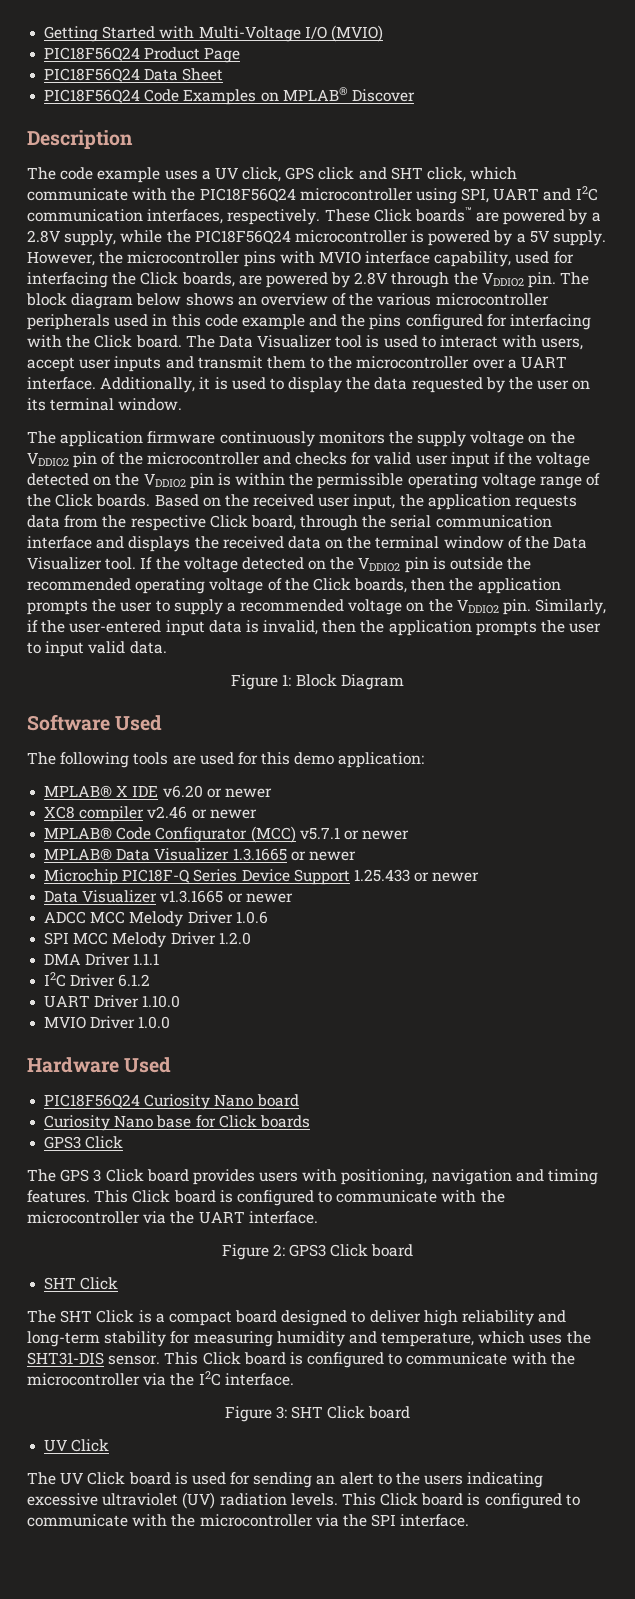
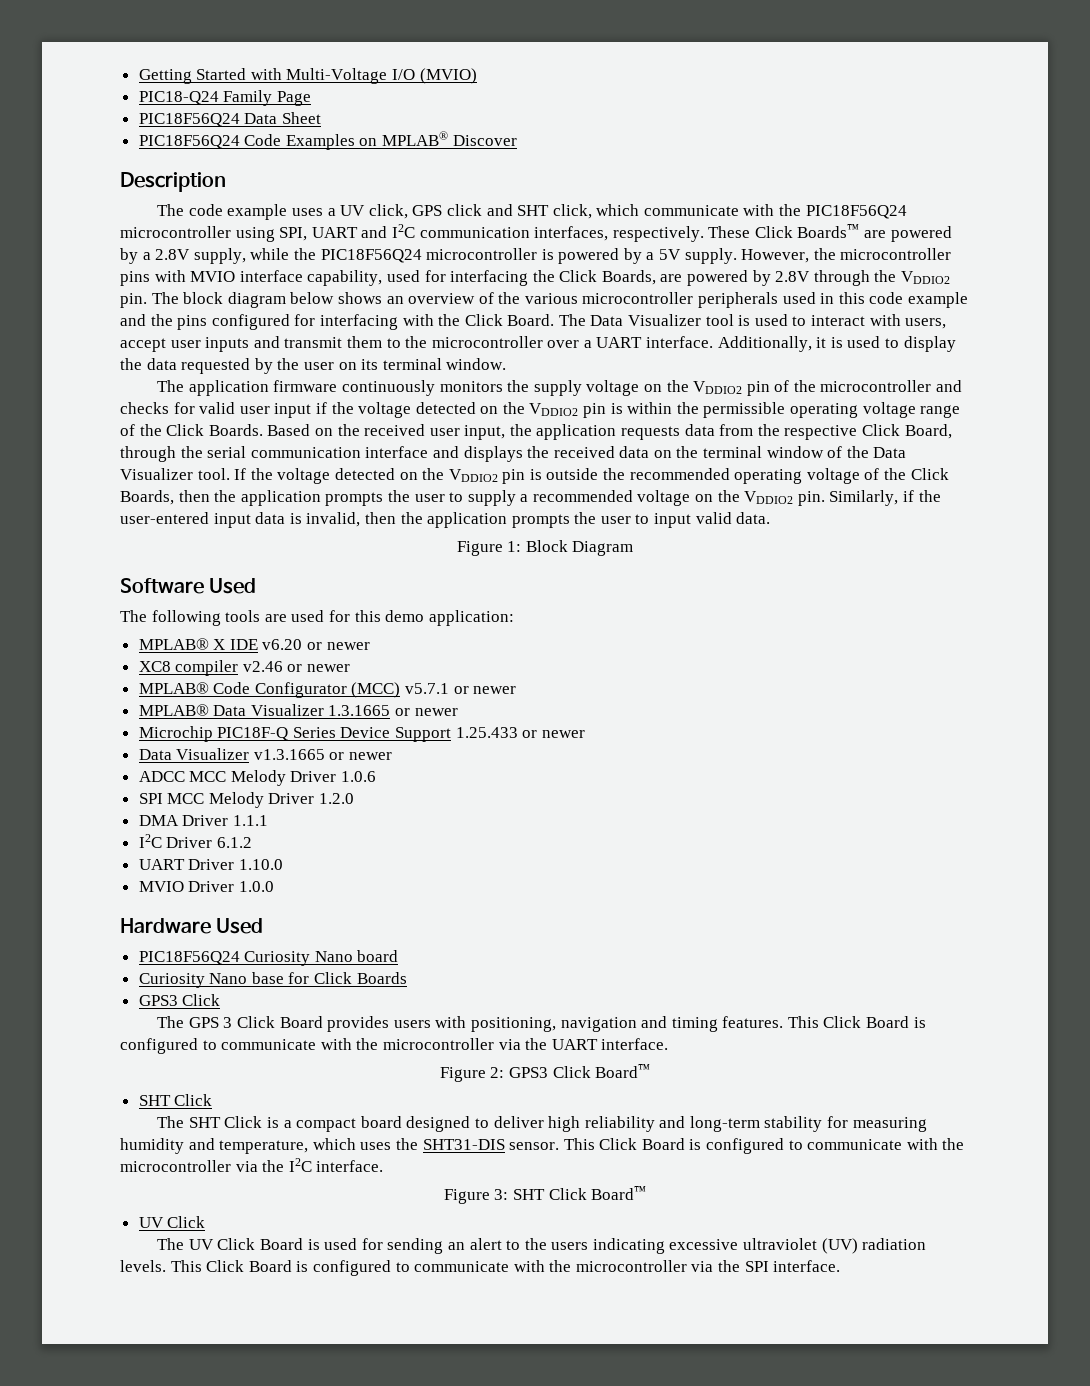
- PIC18F56Q24 Product Page
+ PIC18-Q24 Family Page
- These Click boards™ are powered by a 2.8V supply, while the PIC18F56Q24 microcontroller is powered by a 5V supply.
+ These Click Boards™ are powered by a 2.8V supply, while the PIC18F56Q24 microcontroller is powered by a 5V supply.
- However, the microcontroller pins with MVIO interface capability, used for interfacing the Click boards, are powered by 2.8V through the VDDIO2 pin.
+ However, the microcontroller pins with MVIO interface capability, used for interfacing the Click Boards, are powered by 2.8V through the VDDIO2 pin.
- The block diagram below shows an overview of the various microcontroller peripherals used in this code example and the pins configured for interfacing with the Click board.
+ The block diagram below shows an overview of the various microcontroller peripherals used in this code example and the pins configured for interfacing with the Click Board.
- The application firmware continuously monitors the supply voltage on the VDDIO2 pin of the microcontroller and checks for valid user input if the voltage detected on the VDDIO2 pin is within the permissible operating voltage range of the Click boards.
+ The application firmware continuously monitors the supply voltage on the VDDIO2 pin of the microcontroller and checks for valid user input if the voltage detected on the VDDIO2 pin is within the permissible operating voltage range of the Click Boards.
- Based on the received user input, the application requests data from the respective Click board, through the serial communication interface and displays the received data on the terminal window of the Data Visualizer tool.
+ Based on the received user input, the application requests data from the respective Click Board, through the serial communication interface and displays the received data on the terminal window of the Data Visualizer tool.
- If the voltage detected on the VDDIO2 pin is outside the recommended operating voltage of the Click boards, then the application prompts the user to supply a recommended voltage on the VDDIO2 pin.
+ If the voltage detected on the VDDIO2 pin is outside the recommended operating voltage of the Click Boards, then the application prompts the user to supply a recommended voltage on the VDDIO2 pin.
- Curiosity Nano base for Click boards
+ Curiosity Nano base for Click Boards
- The GPS 3 Click board provides users with positioning, navigation and timing features.
+ The GPS 3 Click Board provides users with positioning, navigation and timing features.
- This Click board is configured to communicate with the microcontroller via the UART interface.
+ This Click Board is configured to communicate with the microcontroller via the UART interface.
- Figure 2: GPS3 Click board
+ Figure 2: GPS3 Click Board™
- This Click board is configured to communicate with the microcontroller via the I2C interface.
+ This Click Board is configured to communicate with the microcontroller via the I2C interface.
- Figure 3: SHT Click board
+ Figure 3: SHT Click Board™
- The UV Click board is used for sending an alert to the users indicating excessive ultraviolet (UV) radiation levels.
+ The UV Click Board is used for sending an alert to the users indicating excessive ultraviolet (UV) radiation levels.
- This Click board is configured to communicate with the microcontroller via the SPI interface.
+ This Click Board is configured to communicate with the microcontroller via the SPI interface.

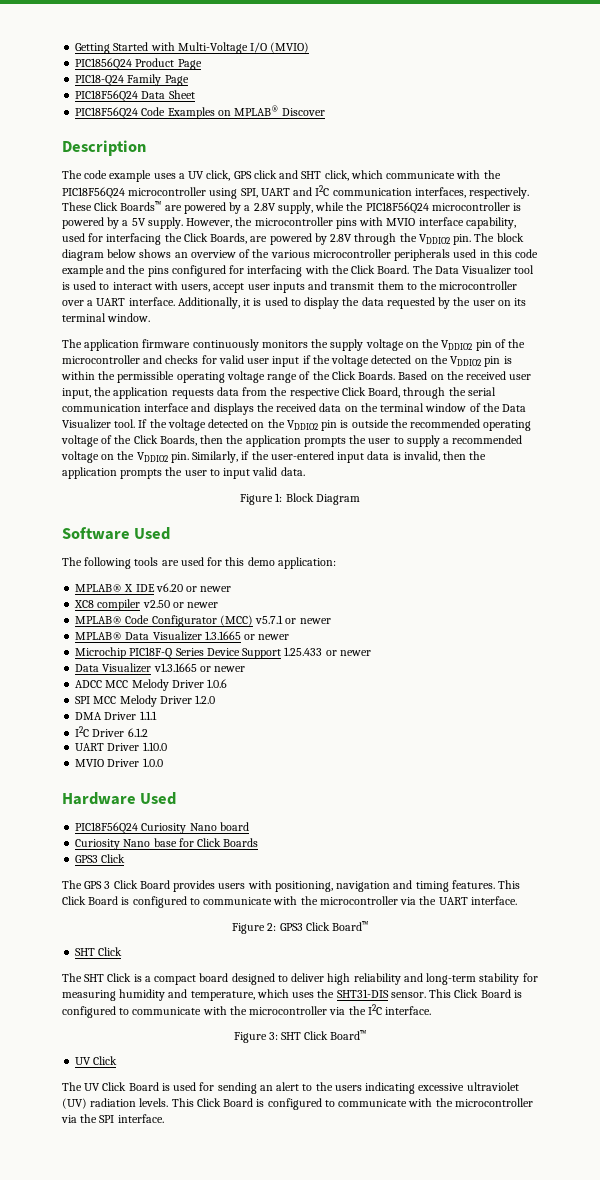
+ PIC1856Q24 Product Page
- XC8 compiler v2.46 or newer
+ XC8 compiler v2.50 or newer

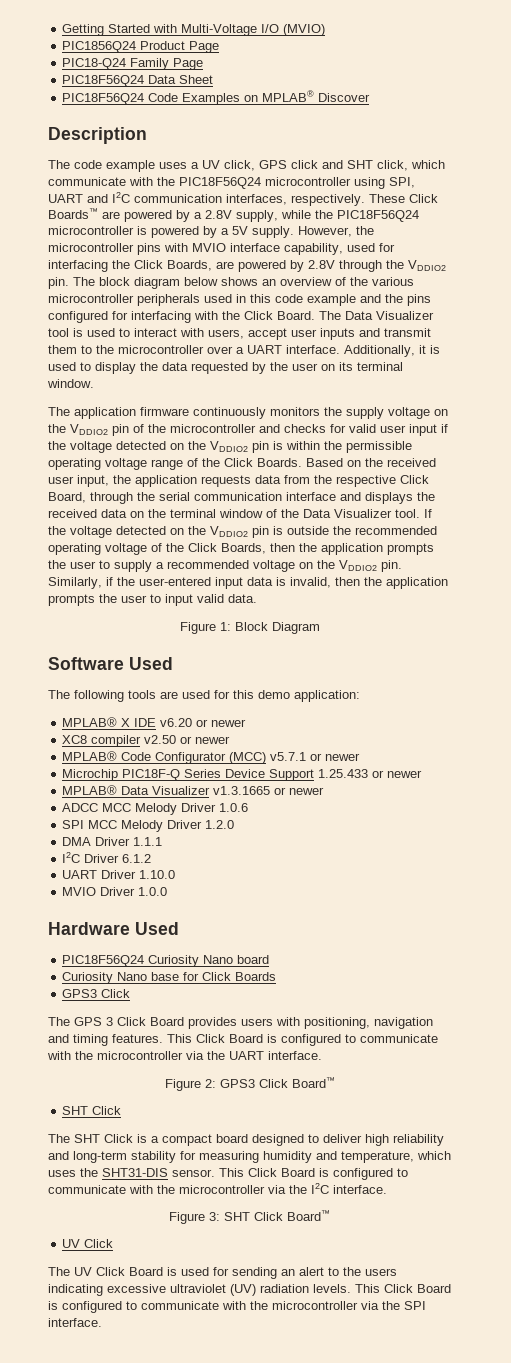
- MPLAB® Data Visualizer 1.3.1665 or newer
- Data Visualizer v1.3.1665 or newer
+ MPLAB® Data Visualizer v1.3.1665 or newer

